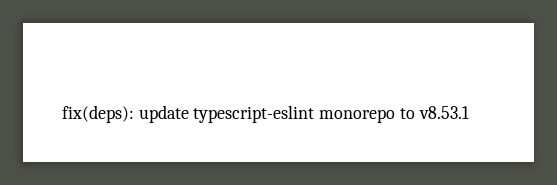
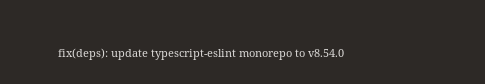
- fix(deps): update typescript-eslint monorepo to v8.53.1
+ fix(deps): update typescript-eslint monorepo to v8.54.0

